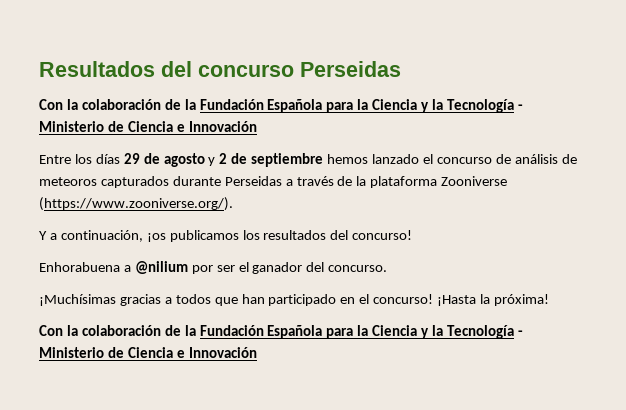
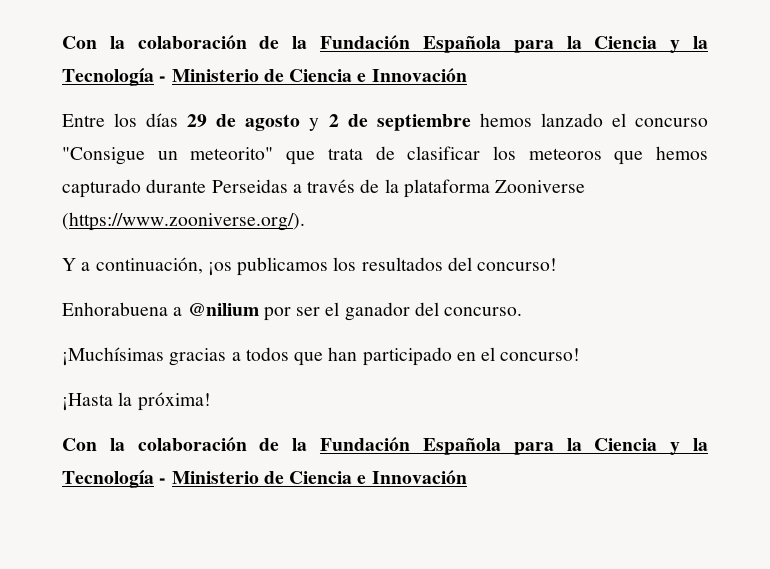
- Resultados del concurso Perseidas
- Entre los días 29 de agosto y 2 de septiembre hemos lanzado el concurso de análisis de meteoros capturados durante Perseidas a través de la plataforma Zooniverse (https://www.zooniverse.org/).
+ Entre los días 29 de agosto y 2 de septiembre hemos lanzado el concurso "Consigue un meteorito" que trata de clasificar los meteoros que hemos capturado durante Perseidas a través de la plataforma Zooniverse (https://www.zooniverse.org/).
- ¡Muchísimas gracias a todos que han participado en el concurso! ¡Hasta la próxima!
+ ¡Muchísimas gracias a todos que han participado en el concurso!
+ ¡Hasta la próxima!

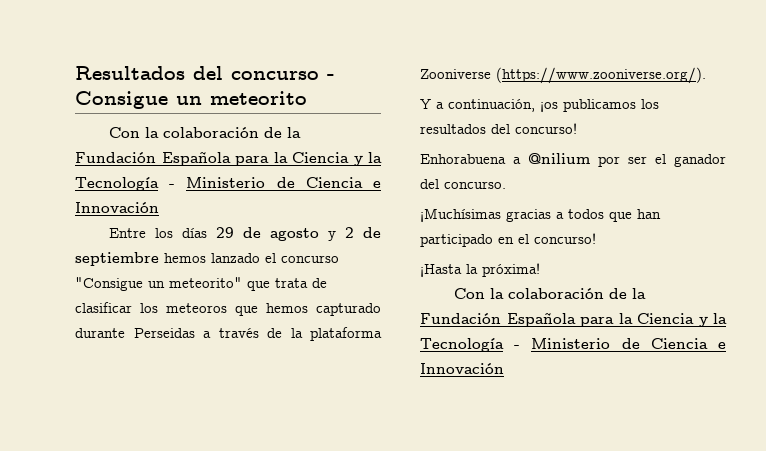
+ Resultados del concurso - Consigue un meteorito

